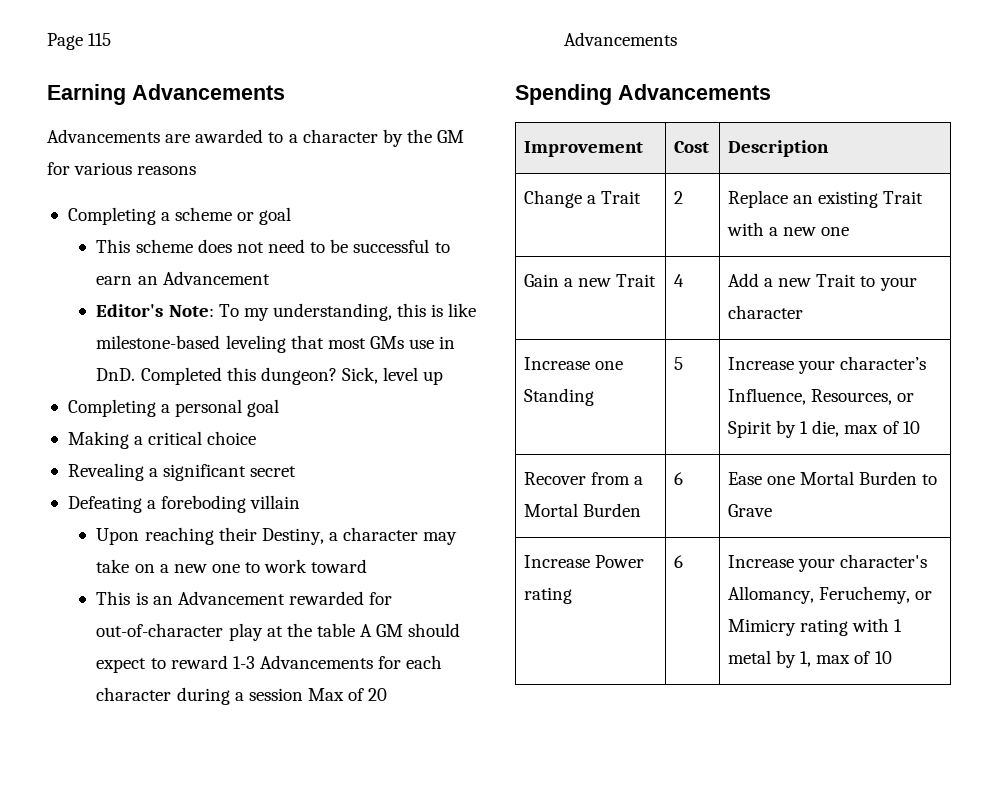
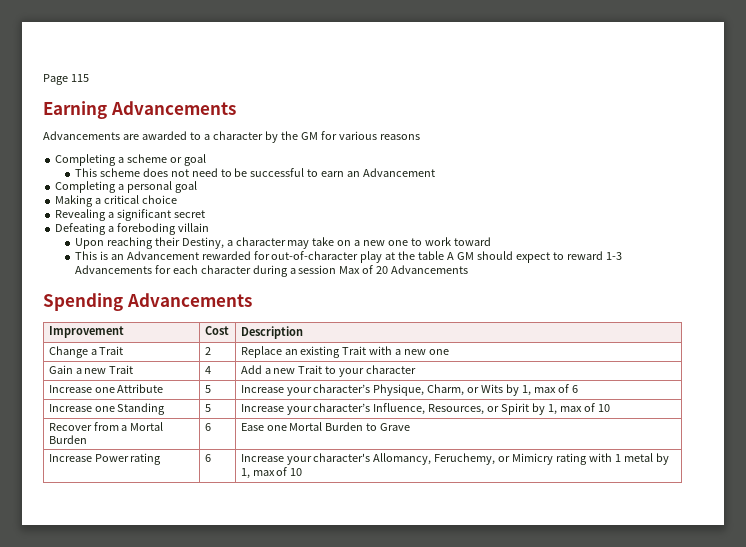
- Editor's Note: To my understanding, this is like milestone-based leveling that most GMs use in DnD. Completed this dungeon? Sick, level up
+ Increase one Attribute | 5 | Increase your character’s Physique, Charm, or Wits by 1, max of 6
- Increase one Standing | 5 | Increase your character’s Influence, Resources, or Spirit by 1 die, max of 10
+ Increase one Standing | 5 | Increase your character’s Influence, Resources, or Spirit by 1, max of 10

